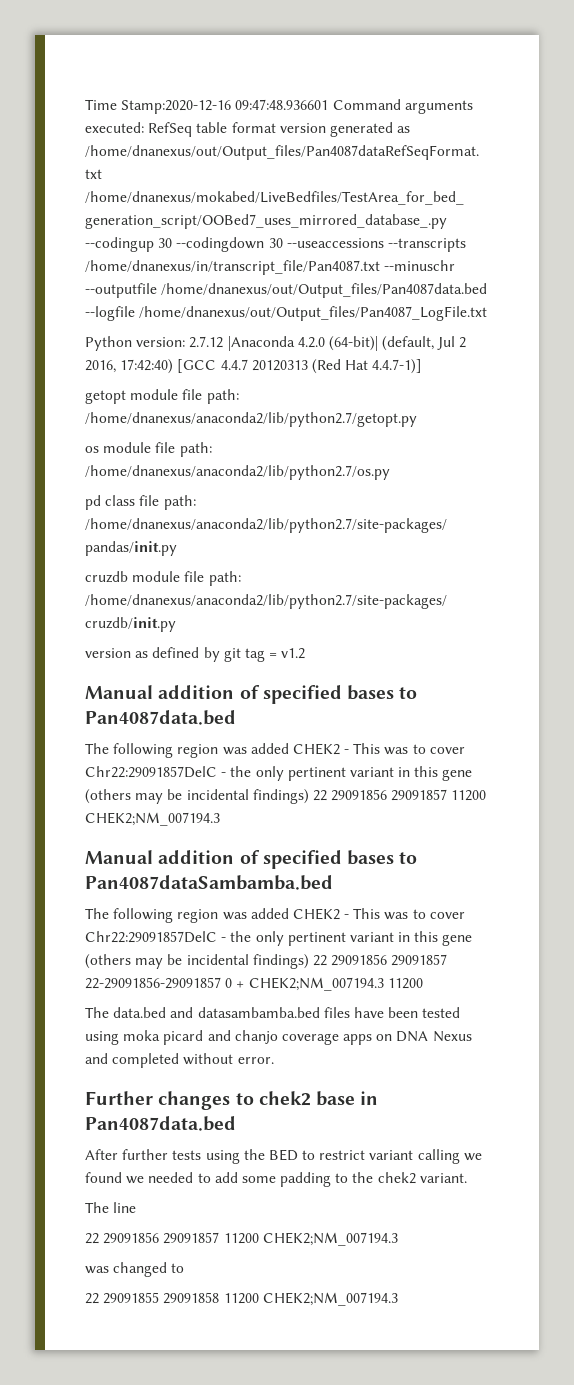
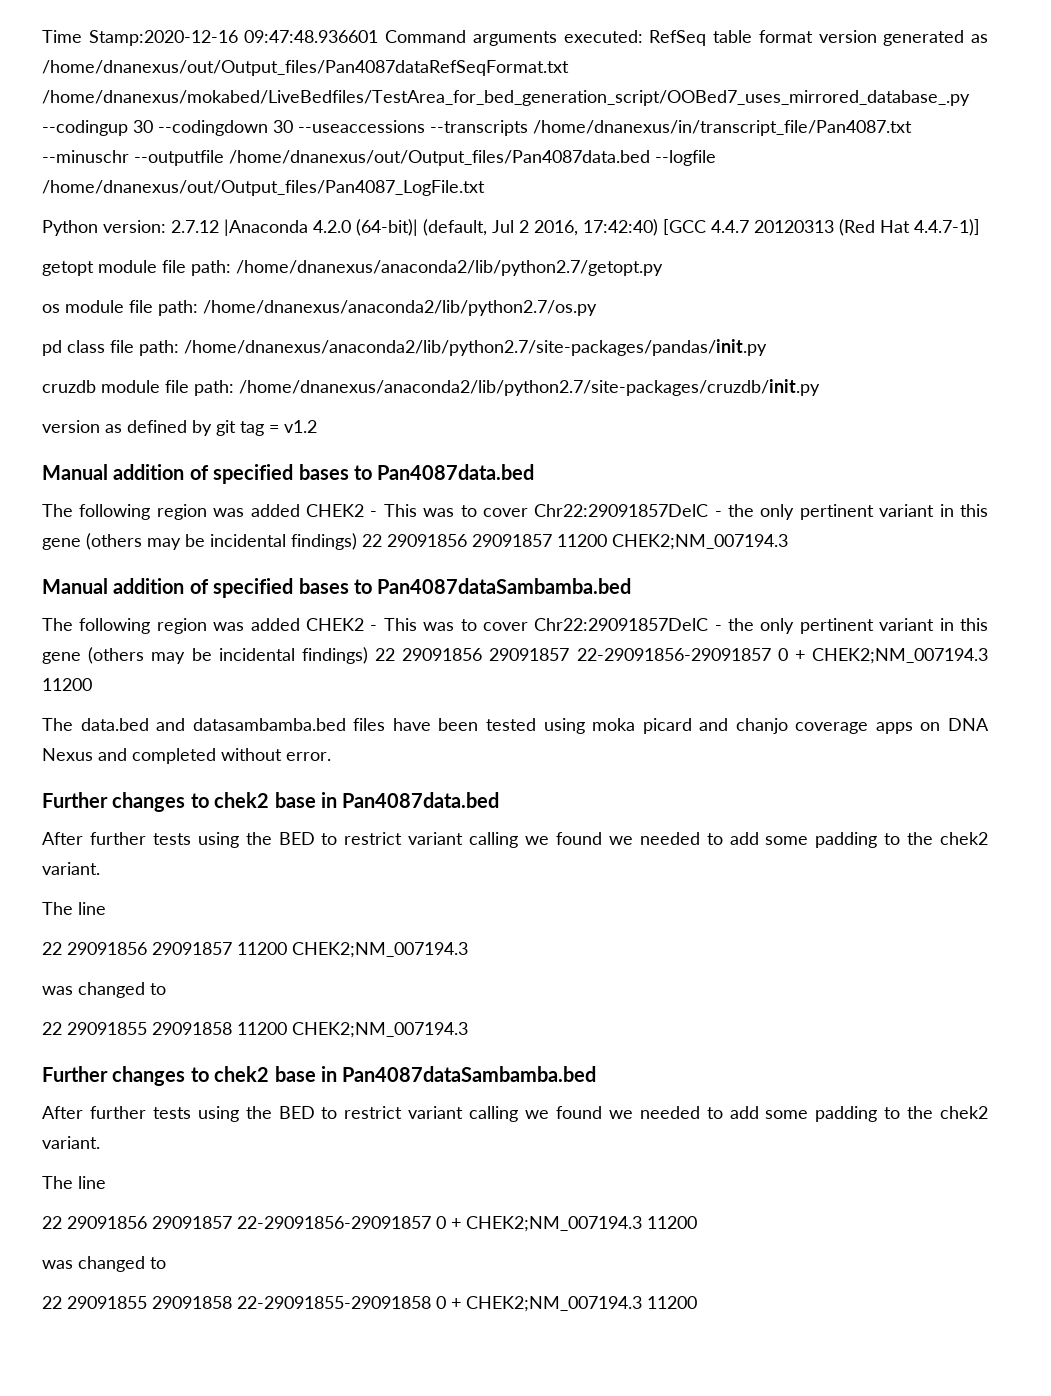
+ Further changes to chek2 base in Pan4087dataSambamba.bed
+ After further tests using the BED to restrict variant calling we found we needed to add some padding to the chek2 variant.
+ The line
+ 22 29091856 29091857 22-29091856-29091857 0 + CHEK2;NM_007194.3 11200
+ was changed to
+ 22 29091855 29091858 22-29091855-29091858 0 + CHEK2;NM_007194.3 11200

